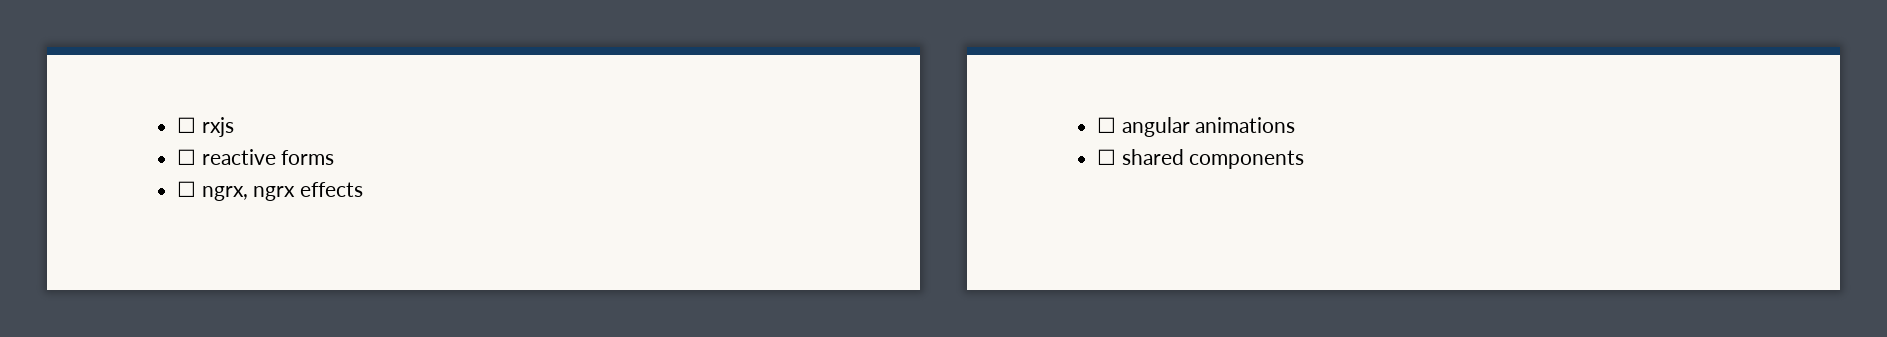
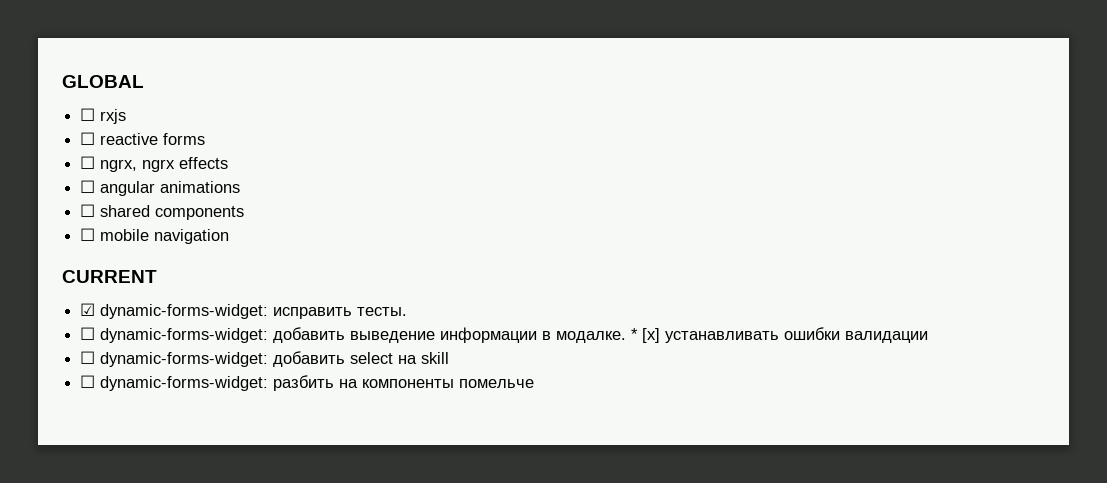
+ GLOBAL
+ ☐ mobile navigation
+ CURRENT
+ ☑ dynamic-forms-widget: исправить тесты.
+ ☐ dynamic-forms-widget: добавить выведение информации в модалке. * [x] устанавливать ошибки валидации
+ ☐ dynamic-forms-widget: добавить select на skill
+ ☐ dynamic-forms-widget: разбить на компоненты помельче

